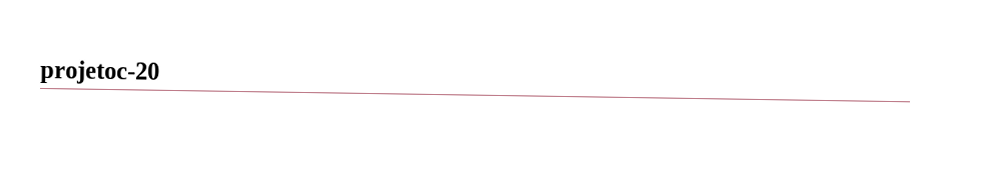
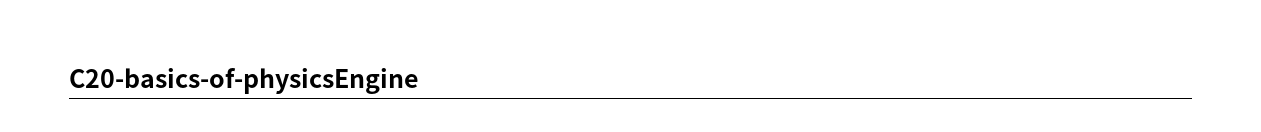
- projetoc-20
+ C20-basics-of-physicsEngine

